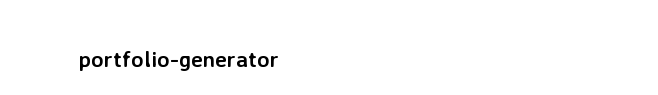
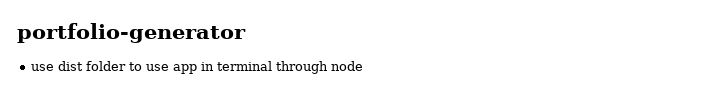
+ use dist folder to use app in terminal through node

